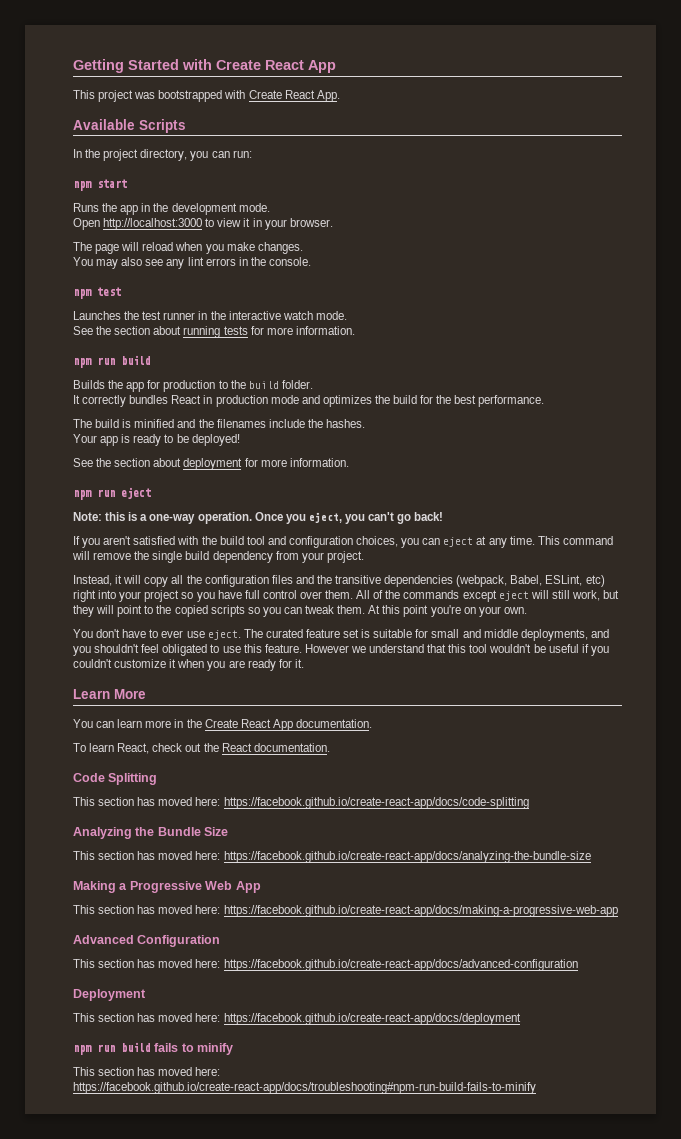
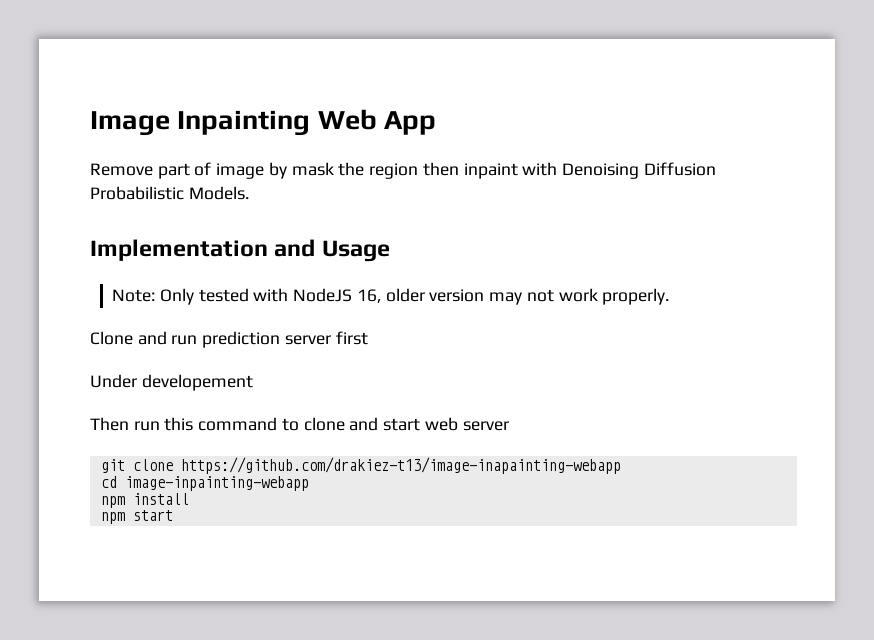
- Getting Started with Create React App
- This project was bootstrapped with Create React App.
- Available Scripts
- In the project directory, you can run:
+ Image Inpainting Web App
+ Remove part of image by mask the region then inpaint with Denoising Diffusion Probabilistic Models.
+ Implementation and Usage
+ Note: Only tested with NodeJS 16, older version may not work properly.
+ Clone and run prediction server first
+ Under developement
+ Then run this command to clone and start web server
+ git clone https://github.com/drakiez-t13/image-inapainting-webapp
+ cd image-inpainting-webapp
+ npm install
  npm start
- Runs the app in the development mode.
- Open http://localhost:3000 to view it in your browser.
- The page will reload when you make changes.
- You may also see any lint errors in the console.
- npm test
- Launches the test runner in the interactive watch mode.
- See the section about running tests for more information.
- npm run build
- Builds the app for production to the build folder.
- It correctly bundles React in production mode and optimizes the build for the best performance.
- The build is minified and the filenames include the hashes.
- Your app is ready to be deployed!
- See the section about deployment for more information.
- npm run eject
- Note: this is a one-way operation. Once you eject, you can't go back!
- If you aren't satisfied with the build tool and configuration choices, you can eject at any time. This command will remove the single build dependency from your project.
- Instead, it will copy all the configuration files and the transitive dependencies (webpack, Babel, ESLint, etc) right into your project so you have full control over them. All of the commands except eject will still work, but they will point to the copied scripts so you can tweak them. At this point you're on your own.
- You don't have to ever use eject. The curated feature set is suitable for small and middle deployments, and you shouldn't feel obligated to use this feature. However we understand that this tool wouldn't be useful if you couldn't customize it when you are ready for it.
- Learn More
- You can learn more in the Create React App documentation.
- To learn React, check out the React documentation.
- Code Splitting
- This section has moved here: https://facebook.github.io/create-react-app/docs/code-splitting
- Analyzing the Bundle Size
- This section has moved here: https://facebook.github.io/create-react-app/docs/analyzing-the-bundle-size
- Making a Progressive Web App
- This section has moved here: https://facebook.github.io/create-react-app/docs/making-a-progressive-web-app
- Advanced Configuration
- This section has moved here: https://facebook.github.io/create-react-app/docs/advanced-configuration
- Deployment
- This section has moved here: https://facebook.github.io/create-react-app/docs/deployment
- npm run build fails to minify
- This section has moved here: https://facebook.github.io/create-react-app/docs/troubleshooting#npm-run-build-fails-to-minify

